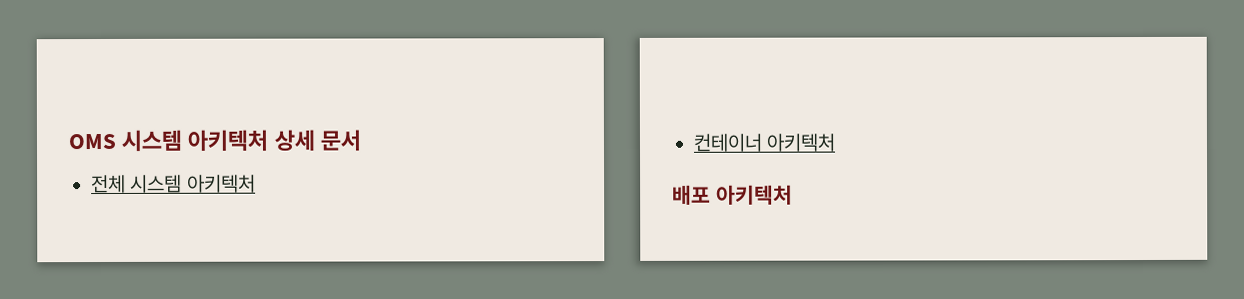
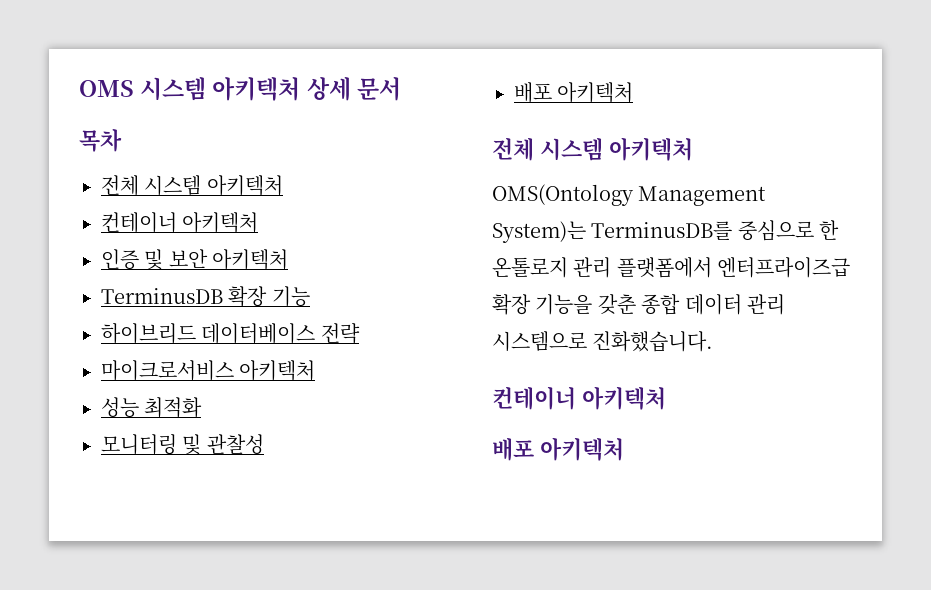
+ 목차
+ 인증 및 보안 아키텍처
+ TerminusDB 확장 기능
+ 하이브리드 데이터베이스 전략
+ 마이크로서비스 아키텍처
+ 성능 최적화
+ 모니터링 및 관찰성
+ 배포 아키텍처
+ 전체 시스템 아키텍처
+ OMS(Ontology Management System)는 TerminusDB를 중심으로 한 온톨로지 관리 플랫폼에서 엔터프라이즈급 확장 기능을 갖춘 종합 데이터 관리 시스템으로 진화했습니다.
+ 컨테이너 아키텍처

